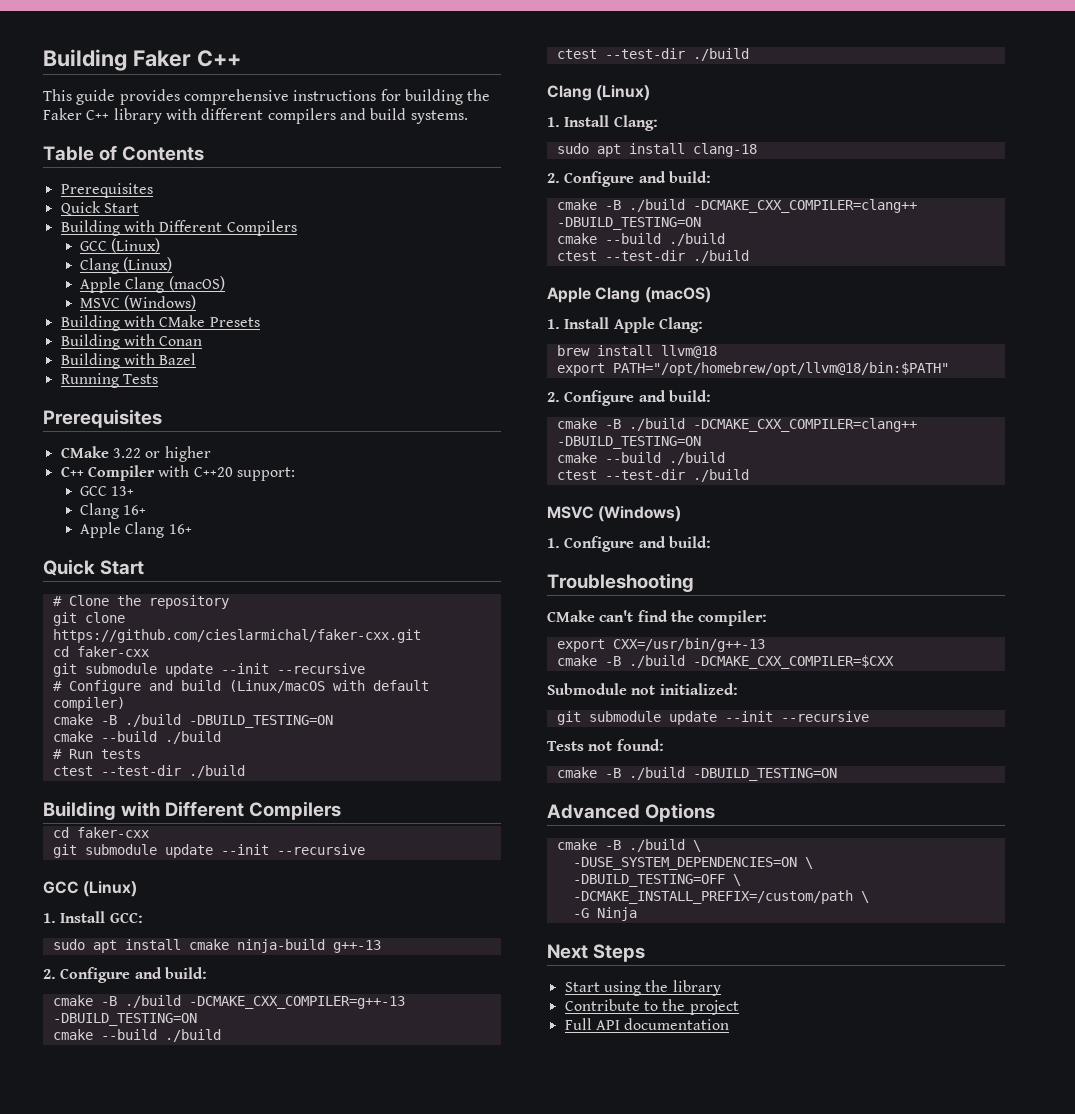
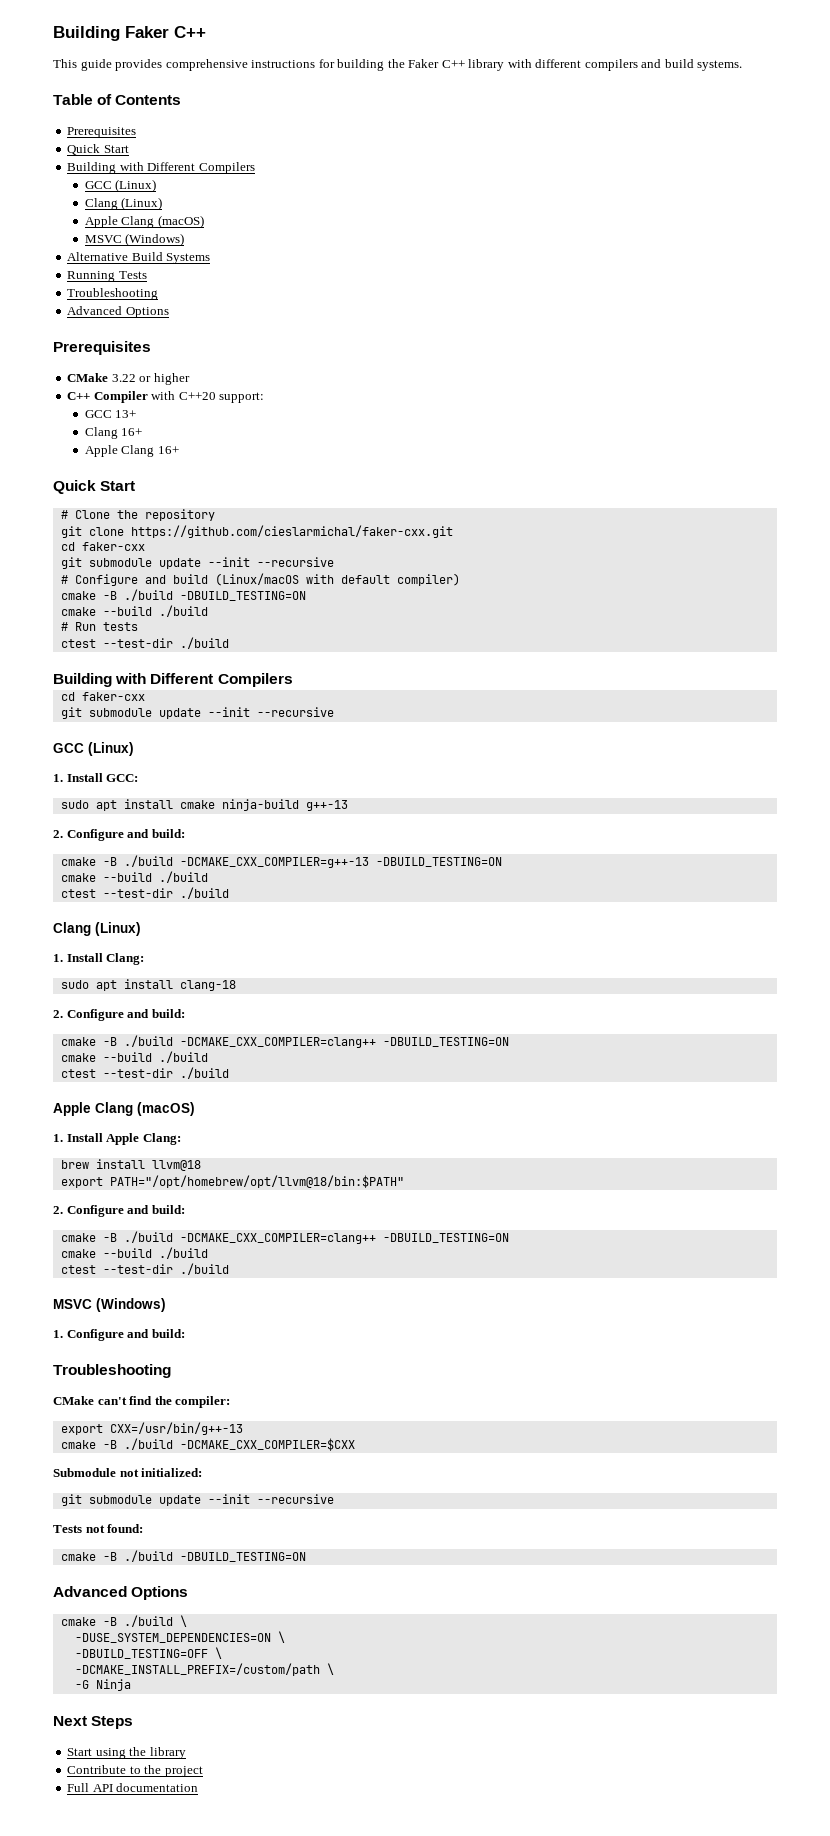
- Building with CMake Presets
- Building with Conan
- Building with Bazel
+ Alternative Build Systems
  Running Tests
+ Troubleshooting
+ Advanced Options

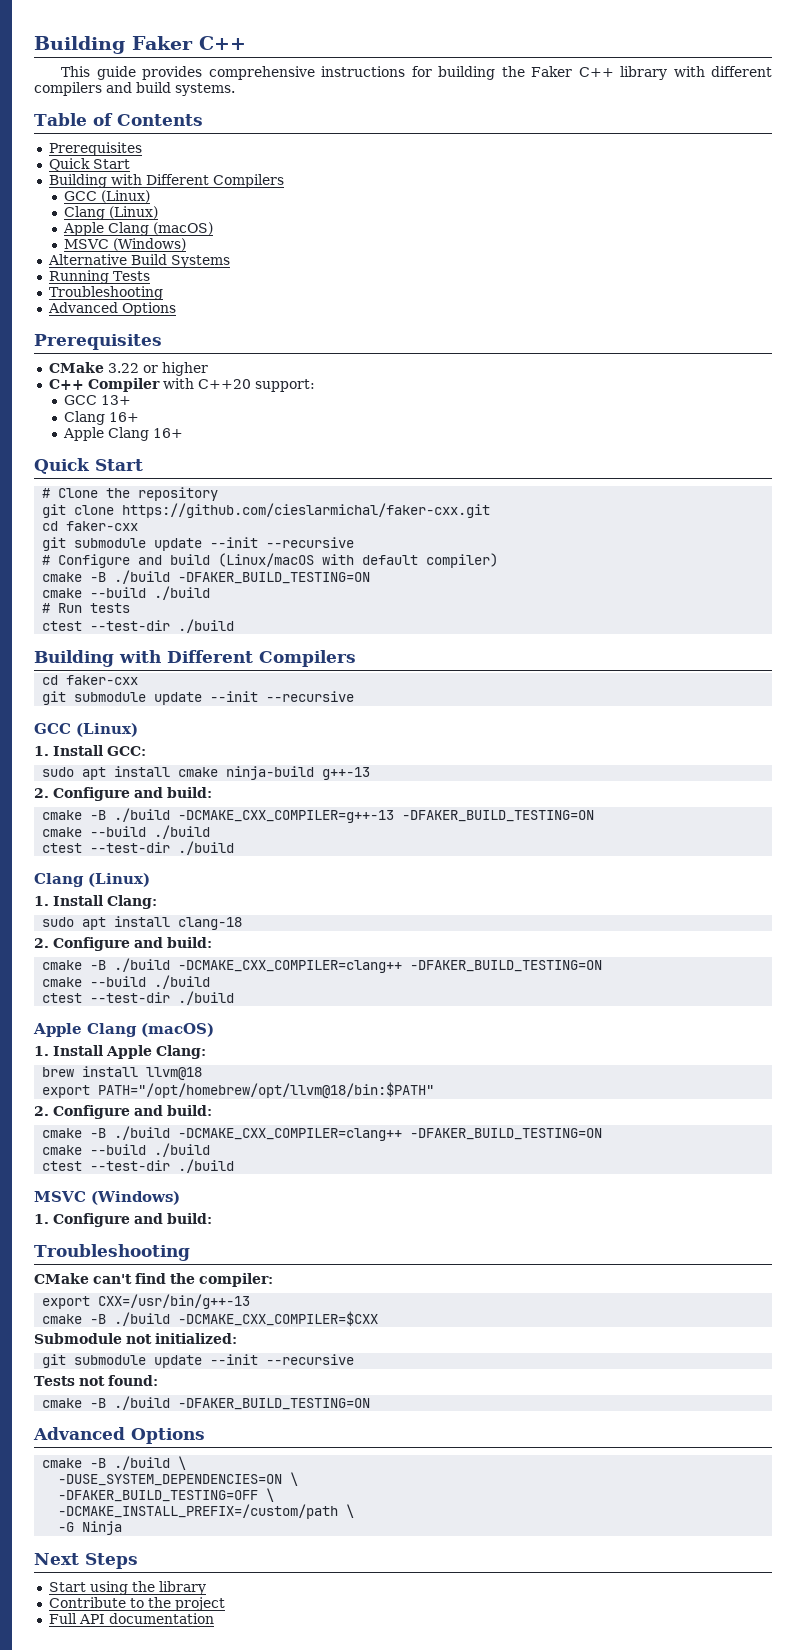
  # Configure and build (Linux/macOS with default compiler)
- cmake -B ./build -DBUILD_TESTING=ON
+ cmake -B ./build -DFAKER_BUILD_TESTING=ON
- cmake -B ./build -DCMAKE_CXX_COMPILER=g++-13 -DBUILD_TESTING=ON
+ cmake -B ./build -DCMAKE_CXX_COMPILER=g++-13 -DFAKER_BUILD_TESTING=ON
  sudo apt install clang-18
  2. Configure and build:
- cmake -B ./build -DCMAKE_CXX_COMPILER=clang++ -DBUILD_TESTING=ON
+ cmake -B ./build -DCMAKE_CXX_COMPILER=clang++ -DFAKER_BUILD_TESTING=ON
  export PATH="/opt/homebrew/opt/llvm@18/bin:$PATH"
  2. Configure and build:
- cmake -B ./build -DCMAKE_CXX_COMPILER=clang++ -DBUILD_TESTING=ON
+ cmake -B ./build -DCMAKE_CXX_COMPILER=clang++ -DFAKER_BUILD_TESTING=ON
  Tests not found:
- cmake -B ./build -DBUILD_TESTING=ON
+ cmake -B ./build -DFAKER_BUILD_TESTING=ON
- -DBUILD_TESTING=OFF \
+ -DFAKER_BUILD_TESTING=OFF \

